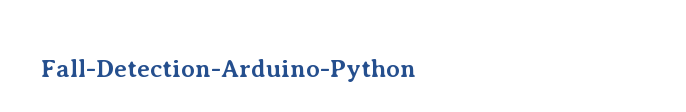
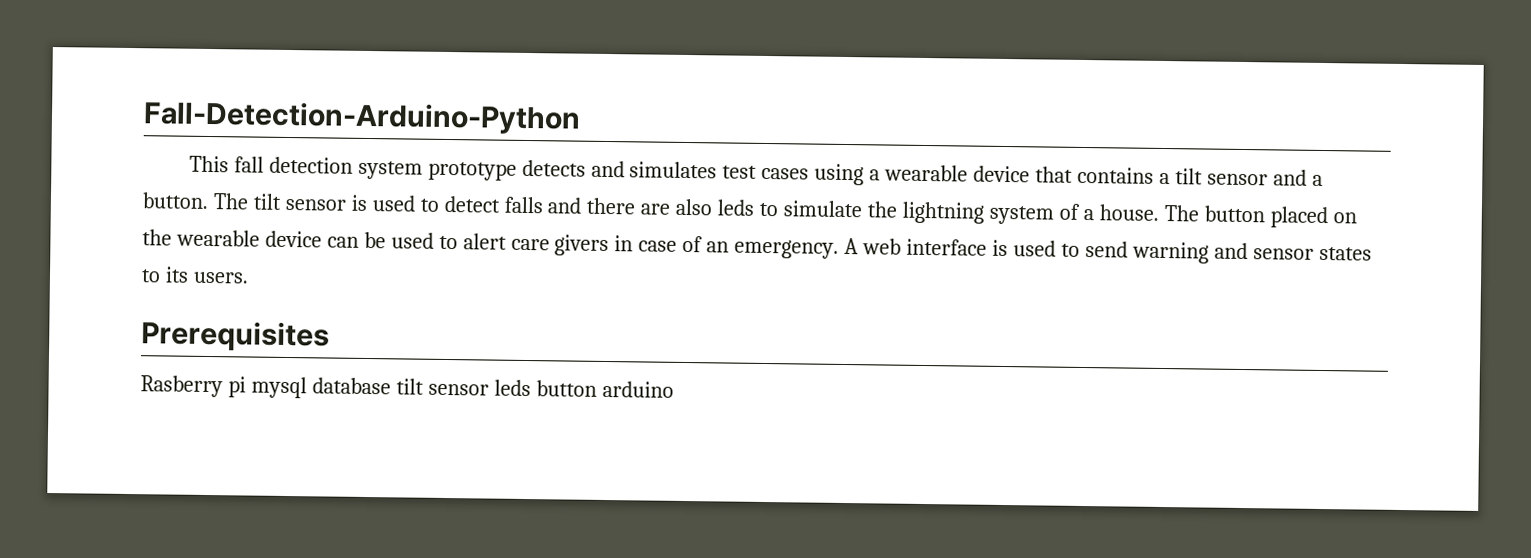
+ This fall detection system prototype detects and simulates test cases using a wearable device that contains a tilt sensor and a button. The tilt sensor is used to detect falls and there are also leds to simulate the lightning system of a house. The button placed on the wearable device can be used to alert care givers in case of an emergency. A web interface is used to send warning and sensor states to its users.
+ Prerequisites
+ Rasberry pi mysql database tilt sensor leds button arduino

